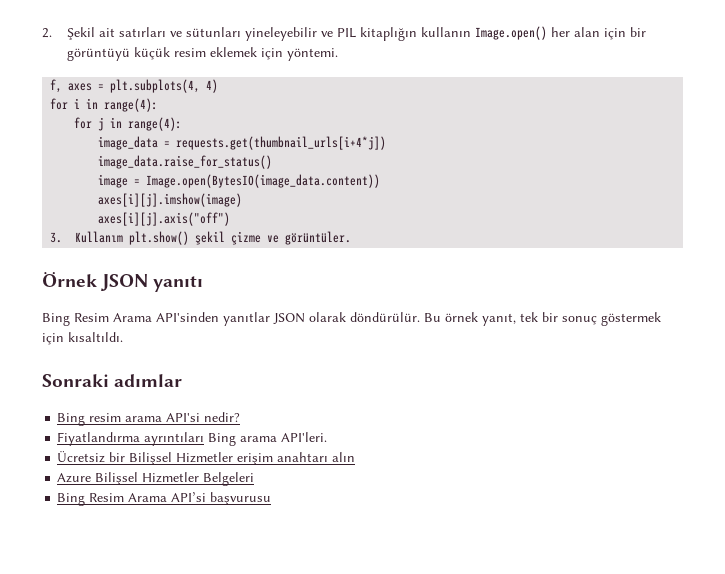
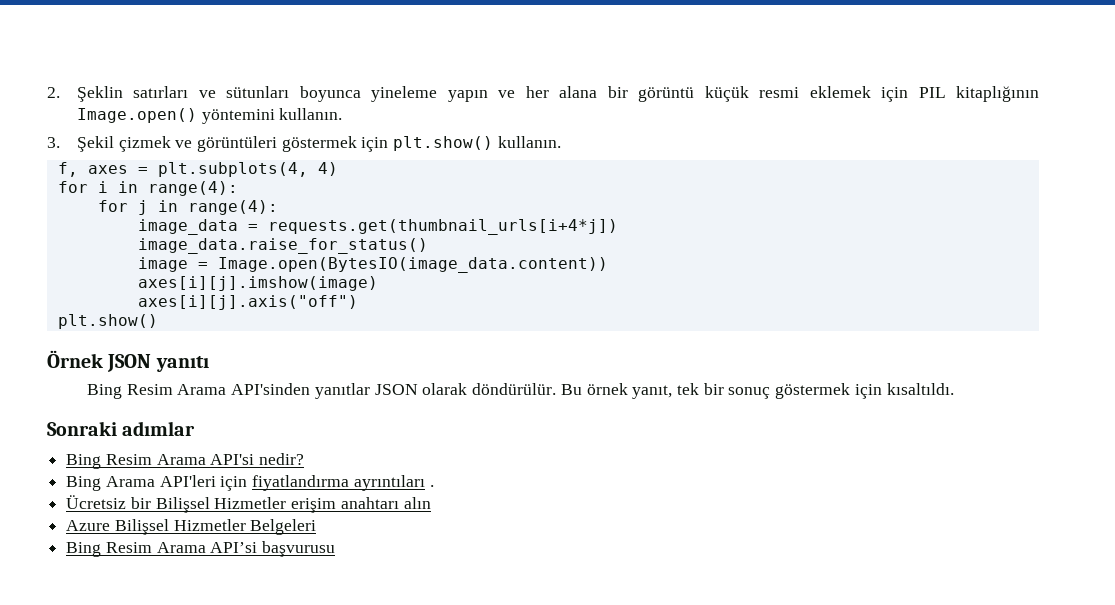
- 2. Şekil ait satırları ve sütunları yineleyebilir ve PIL kitaplığın kullanın Image.open() her alan için bir görüntüyü küçük resim eklemek için yöntemi.
+ 2. Şeklin satırları ve sütunları boyunca yineleme yapın ve her alana bir görüntü küçük resmi eklemek için PIL kitaplığının Image.open() yöntemini kullanın.
+ 3. Şekil çizmek ve görüntüleri göstermek için plt.show() kullanın.
  axes[i][j].axis("off")
- 3. Kullanım plt.show() şekil çizme ve görüntüler.
+ plt.show()
- Bing resim arama API'si nedir?
+ Bing Resim Arama API'si nedir?
- Fiyatlandırma ayrıntıları Bing arama API'leri.
+ Bing Arama API'leri için fiyatlandırma ayrıntıları .

